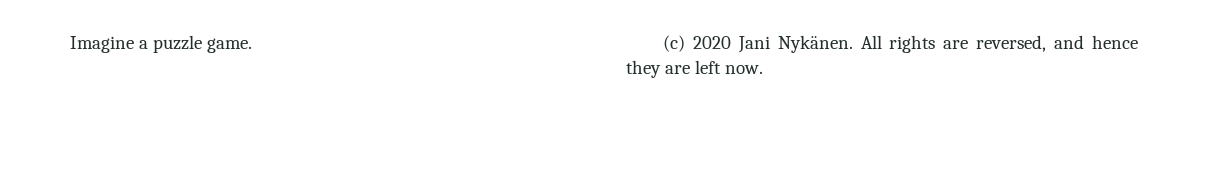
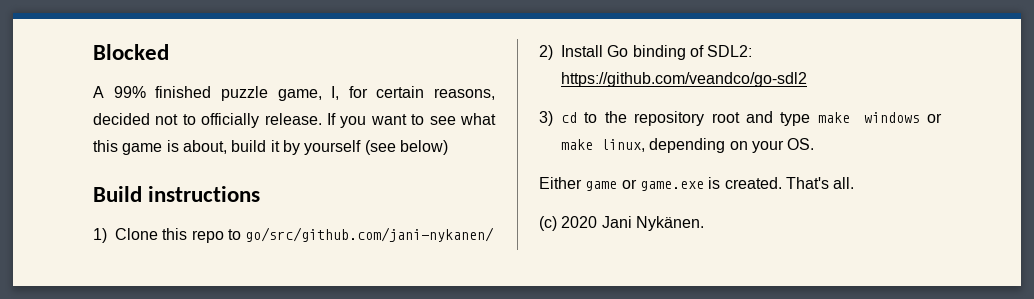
- Imagine a puzzle game.
- (c) 2020 Jani Nykänen. All rights are reversed, and hence they are left now.
+ Blocked
+ A 99% finished puzzle game, I, for certain reasons, decided not to officially release. If you want to see what this game is about, build it by yourself (see below)
+ Build instructions
+ 1) Clone this repo to go/src/github.com/jani-nykanen/
+ 2) Install Go binding of SDL2: https://github.com/veandco/go-sdl2
+ 3) cd to the repository root and type make windows or make linux, depending on your OS.
+ Either game or game.exe is created. That's all.
+ (c) 2020 Jani Nykänen.

